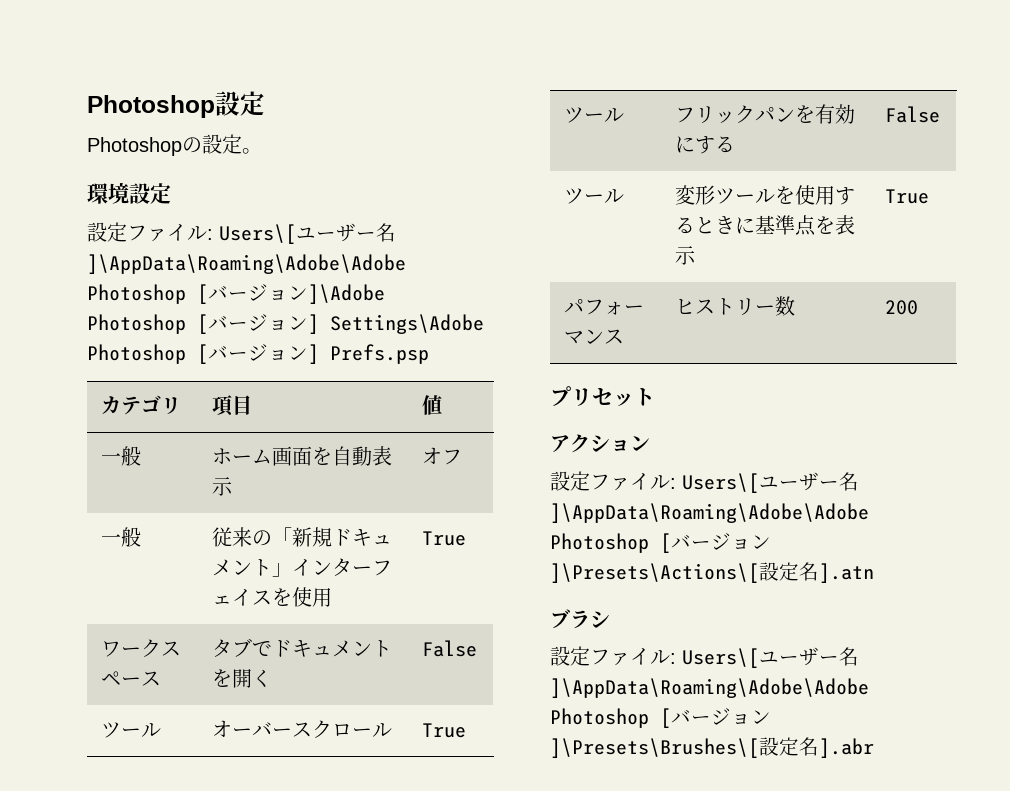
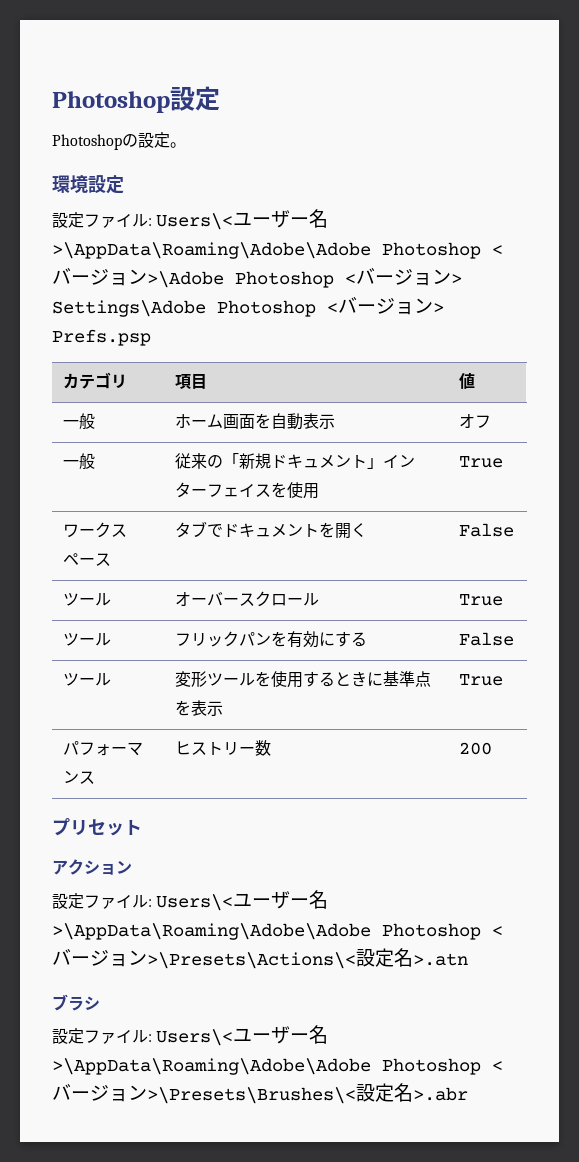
- 設定ファイル: Users\[ユーザー名]\AppData\Roaming\Adobe\Adobe Photoshop [バージョン]\Adobe Photoshop [バージョン] Settings\Adobe Photoshop [バージョン] Prefs.psp
+ 設定ファイル: Users\<ユーザー名>\AppData\Roaming\Adobe\Adobe Photoshop <バージョン>\Adobe Photoshop <バージョン> Settings\Adobe Photoshop <バージョン> Prefs.psp
- 設定ファイル: Users\[ユーザー名]\AppData\Roaming\Adobe\Adobe Photoshop [バージョン]\Presets\Actions\[設定名].atn
+ 設定ファイル: Users\<ユーザー名>\AppData\Roaming\Adobe\Adobe Photoshop <バージョン>\Presets\Actions\<設定名>.atn
- 設定ファイル: Users\[ユーザー名]\AppData\Roaming\Adobe\Adobe Photoshop [バージョン]\Presets\Brushes\[設定名].abr
+ 設定ファイル: Users\<ユーザー名>\AppData\Roaming\Adobe\Adobe Photoshop <バージョン>\Presets\Brushes\<設定名>.abr

